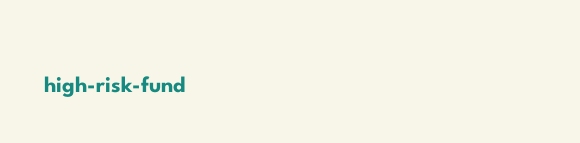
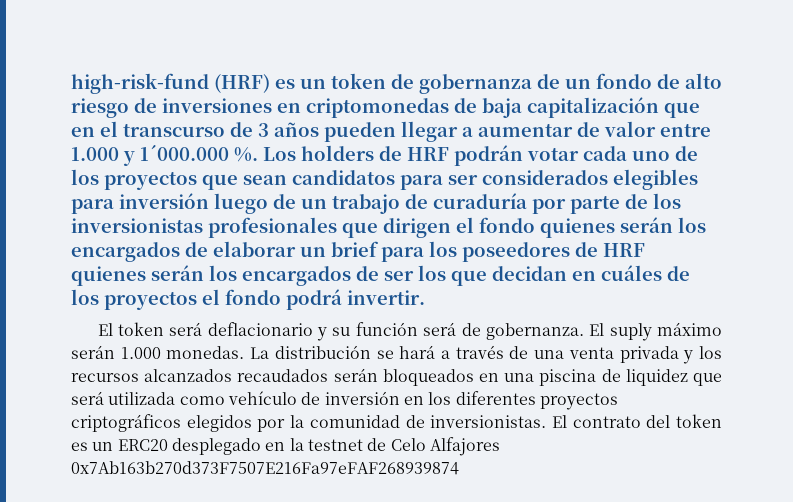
- high-risk-fund
+ high-risk-fund (HRF) es un token de gobernanza de un fondo de alto riesgo de inversiones en criptomonedas de baja capitalización que en el transcurso de 3 años pueden llegar a aumentar de valor entre 1.000 y 1´000.000 %. Los holders de HRF podrán votar cada uno de los proyectos que sean candidatos para ser considerados elegibles para inversión luego de un trabajo de curaduría por parte de los inversionistas profesionales que dirigen el fondo quienes serán los encargados de elaborar un brief para los poseedores de HRF quienes serán los encargados de ser los que decidan en cuáles de los proyectos el fondo podrá invertir.
+ El token será deflacionario y su función será de gobernanza. El suply máximo serán 1.000 monedas. La distribución se hará a través de una venta privada y los recursos alcanzados recaudados serán bloqueados en una piscina de liquidez que será utilizada como vehículo de inversión en los diferentes proyectos criptográficos elegidos por la comunidad de inversionistas. El contrato del token es un ERC20 desplegado en la testnet de Celo Alfajores 0x7Ab163b270d373F7507E216Fa97eFAF268939874

